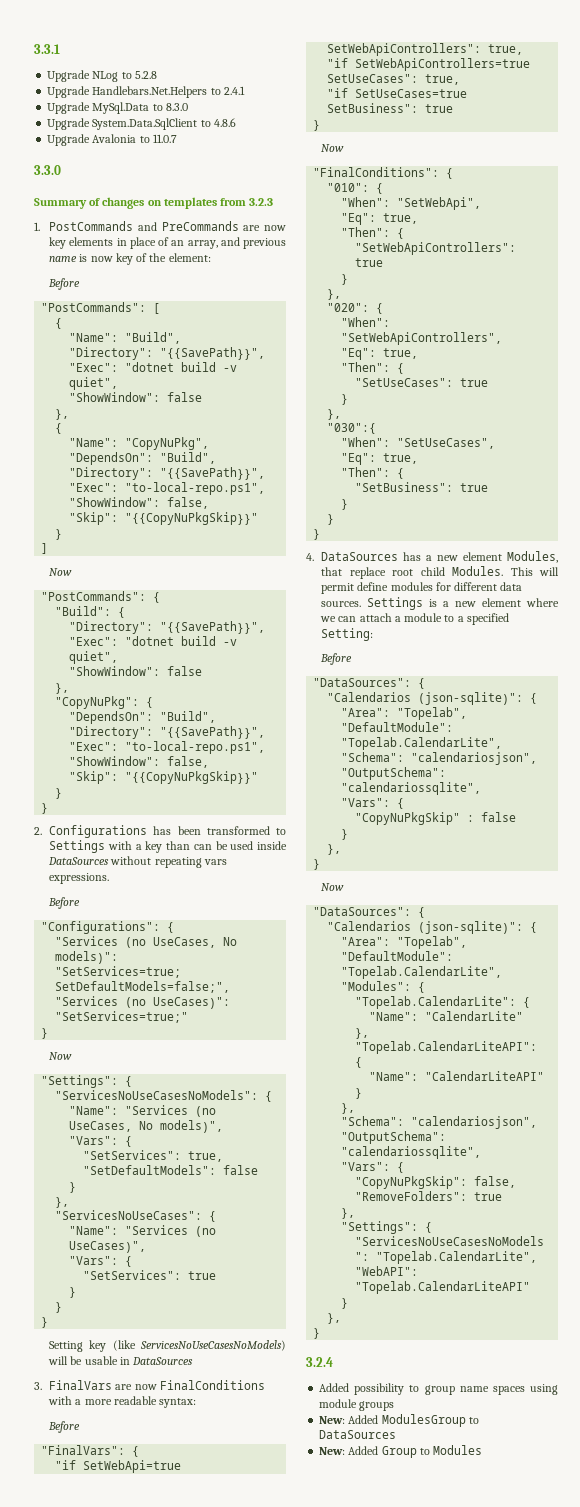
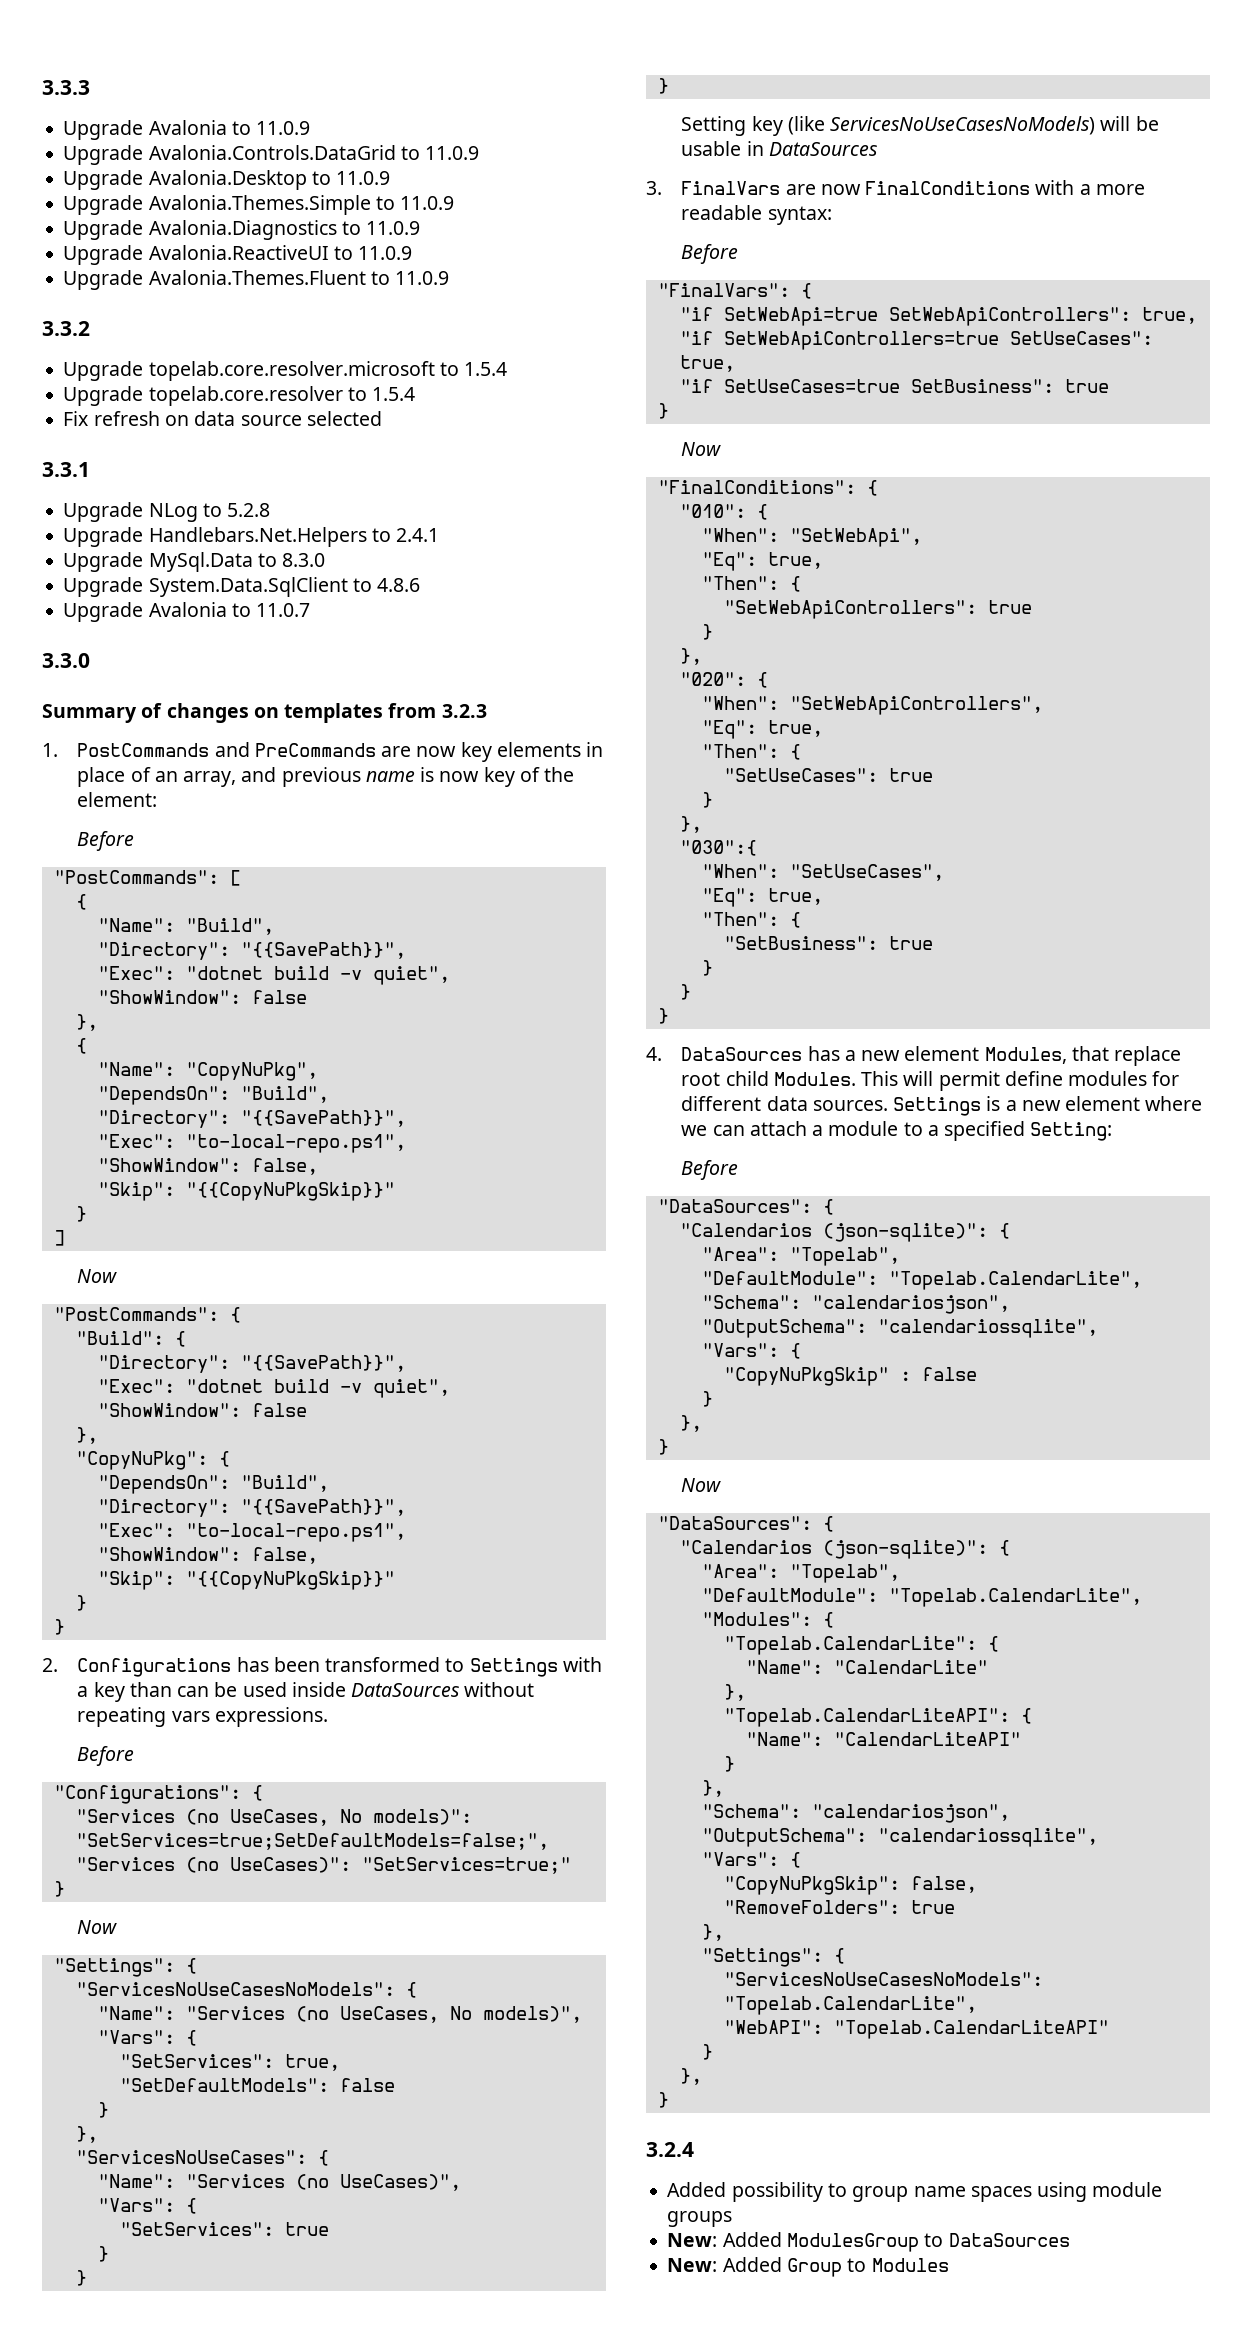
+ 3.3.3
+ Upgrade Avalonia to 11.0.9
+ Upgrade Avalonia.Controls.DataGrid to 11.0.9
+ Upgrade Avalonia.Desktop to 11.0.9
+ Upgrade Avalonia.Themes.Simple to 11.0.9
+ Upgrade Avalonia.Diagnostics to 11.0.9
+ Upgrade Avalonia.ReactiveUI to 11.0.9
+ Upgrade Avalonia.Themes.Fluent to 11.0.9
+ 3.3.2
+ Upgrade topelab.core.resolver.microsoft to 1.5.4
+ Upgrade topelab.core.resolver to 1.5.4
+ Fix refresh on data source selected

